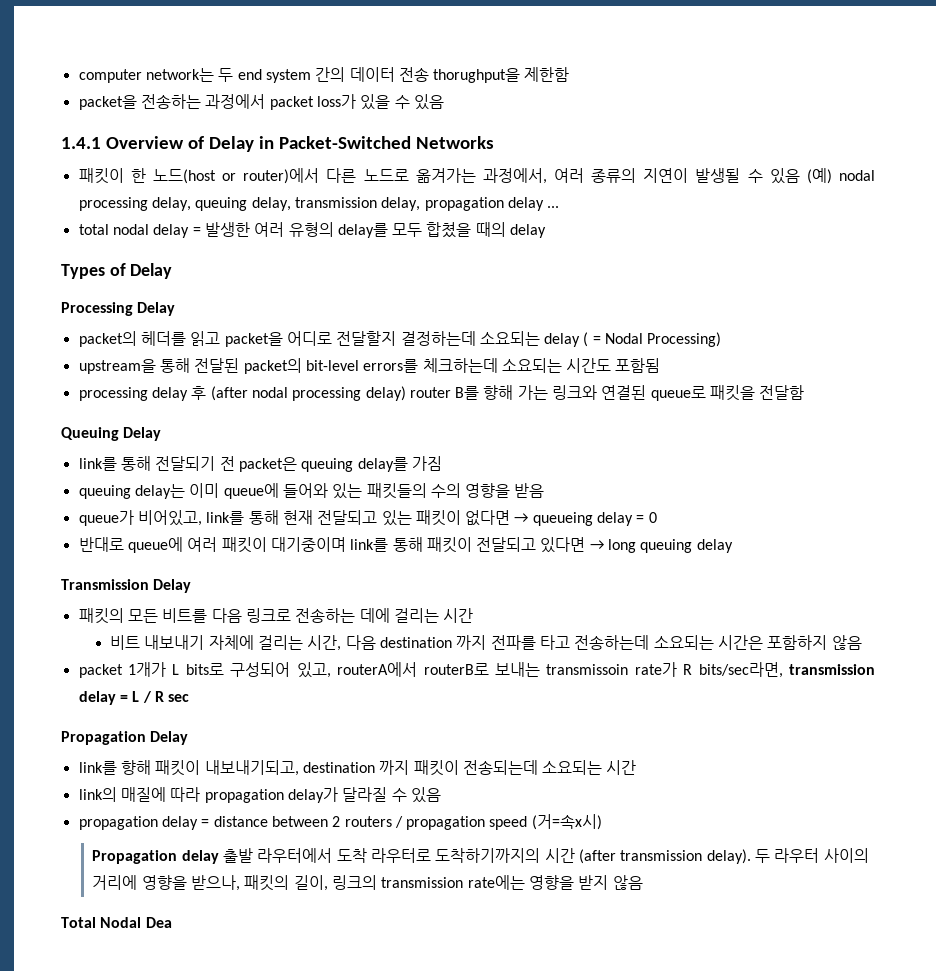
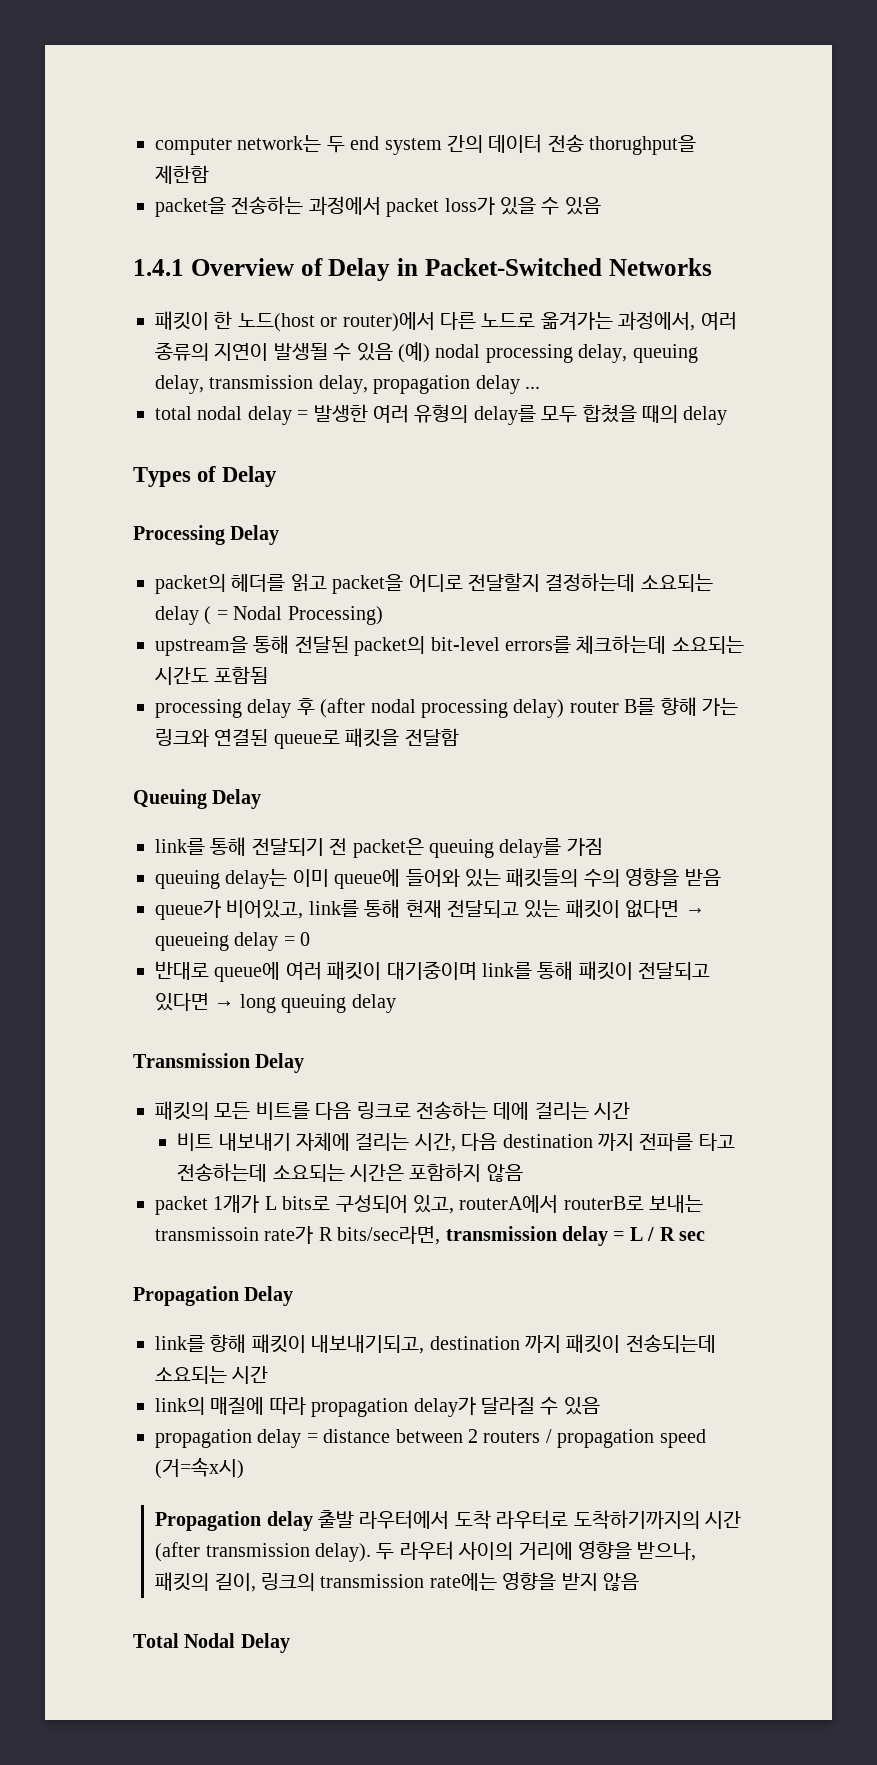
- Total Nodal Dea
+ Total Nodal Delay

